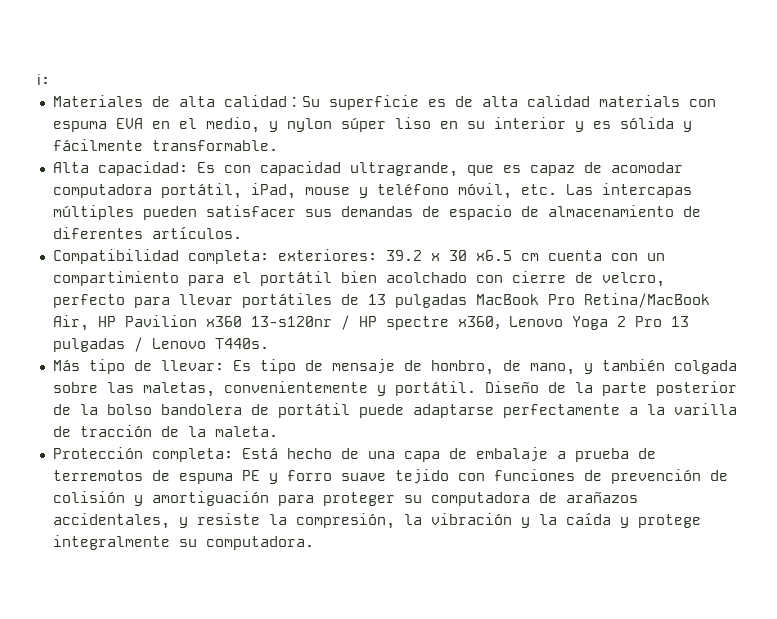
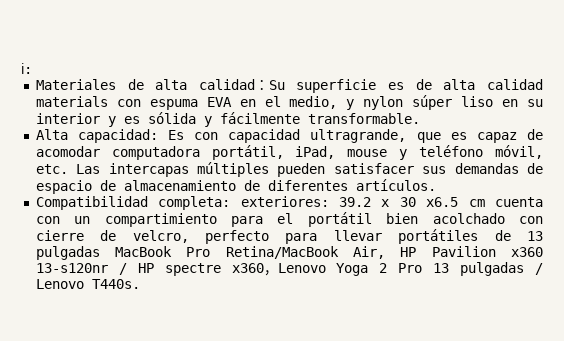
- Más tipo de llevar: Es tipo de mensaje de hombro, de mano, y también colgada sobre las maletas, convenientemente y portátil. Diseño de la parte posterior de la bolso bandolera de portátil puede adaptarse perfectamente a la varilla de tracción de la maleta.
- Protección completa: Está hecho de una capa de embalaje a prueba de terremotos de espuma PE y forro suave tejido con funciones de prevención de colisión y amortiguación para proteger su computadora de arañazos accidentales, y resiste la compresión, la vibración y la caída y protege integralmente su computadora.

